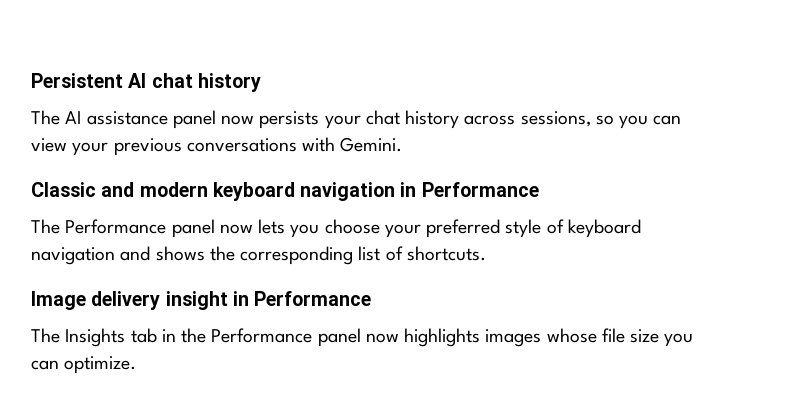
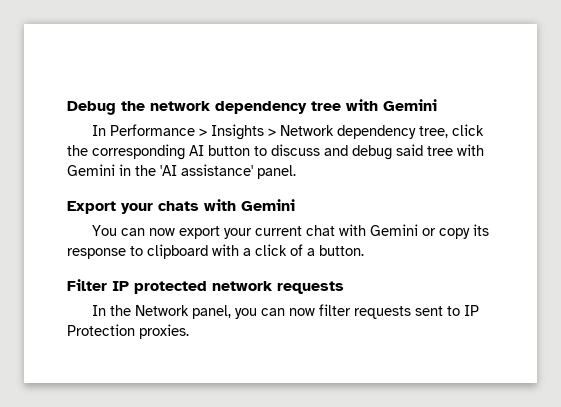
- Persistent AI chat history
- The AI assistance panel now persists your chat history across sessions, so you can view your previous conversations with Gemini.
- Classic and modern keyboard navigation in Performance
- The Performance panel now lets you choose your preferred style of keyboard navigation and shows the corresponding list of shortcuts.
- Image delivery insight in Performance
- The Insights tab in the Performance panel now highlights images whose file size you can optimize.
+ Debug the network dependency tree with Gemini
+ In Performance > Insights > Network dependency tree, click the corresponding AI button to discuss and debug said tree with Gemini in the 'AI assistance' panel.
+ Export your chats with Gemini
+ You can now export your current chat with Gemini or copy its response to clipboard with a click of a button.
+ Filter IP protected network requests
+ In the Network panel, you can now filter requests sent to IP Protection proxies.

